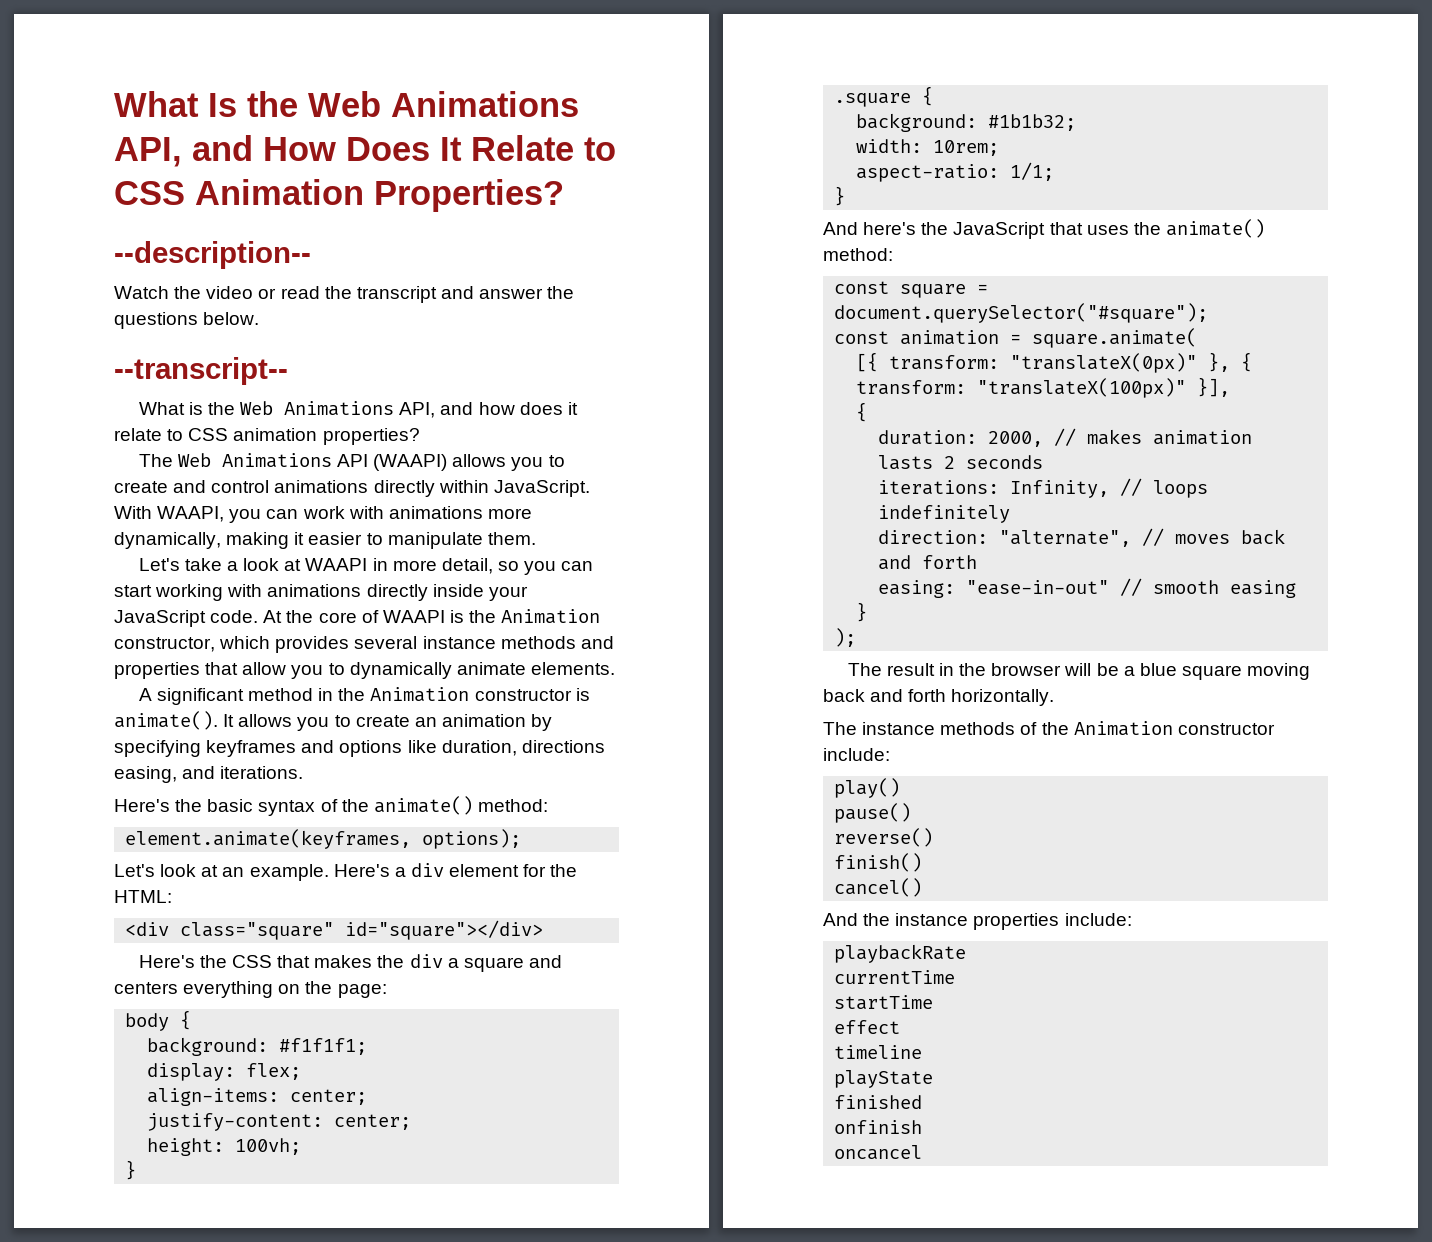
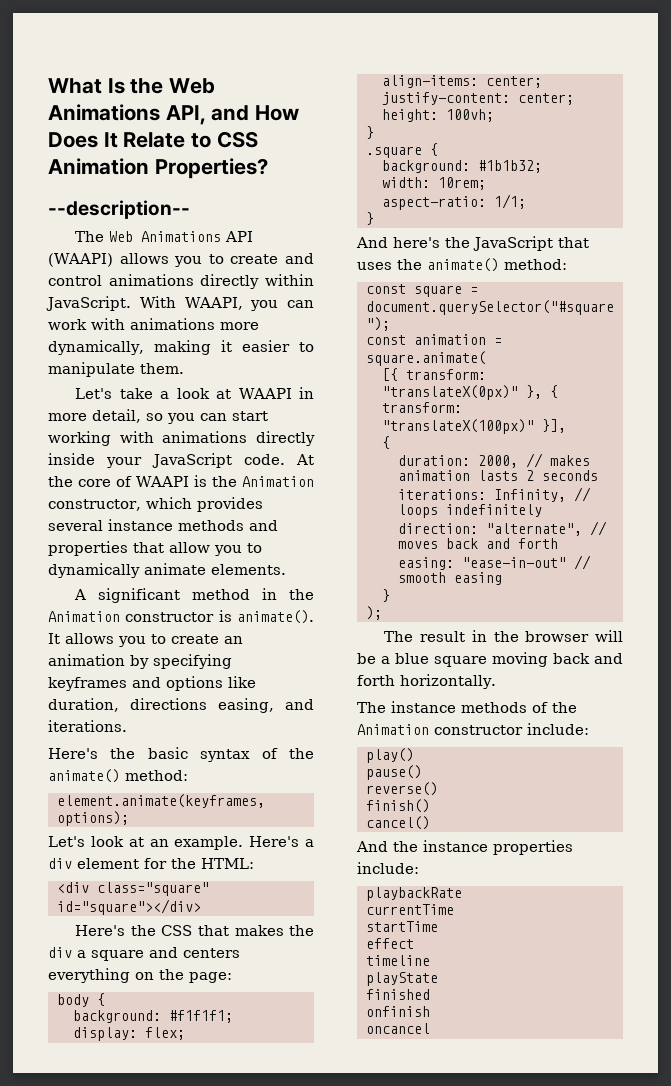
- Watch the video or read the transcript and answer the questions below.
- --transcript--
- What is the Web Animations API, and how does it relate to CSS animation properties?

